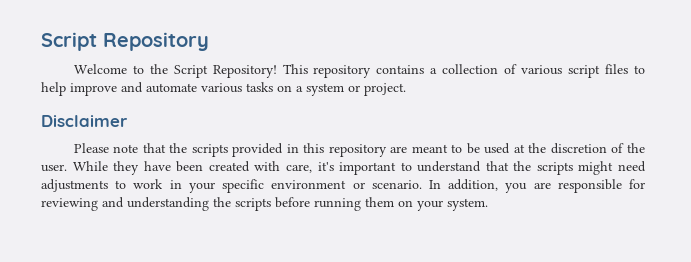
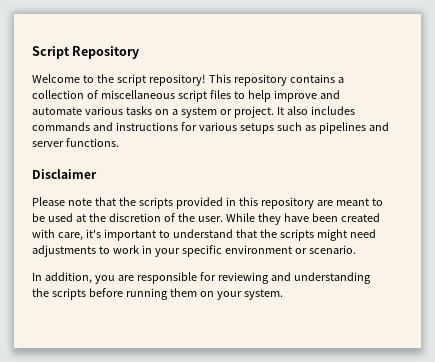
- Welcome to the Script Repository!
+ Welcome to the script repository!
- This repository contains a collection of various script files to help improve and automate various tasks on a system or project.
+ This repository contains a collection of miscellaneous script files to help improve and automate various tasks on a system or project. It also includes commands and instructions for various setups such as pipelines and server functions.
- While they have been created with care, it's important to understand that the scripts might need adjustments to work in your specific environment or scenario. In addition, you are responsible for reviewing and understanding the scripts before running them on your system.
+ While they have been created with care, it's important to understand that the scripts might need adjustments to work in your specific environment or scenario.
+ In addition, you are responsible for reviewing and understanding the scripts before running them on your system.

